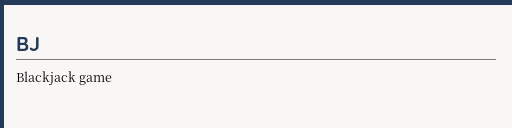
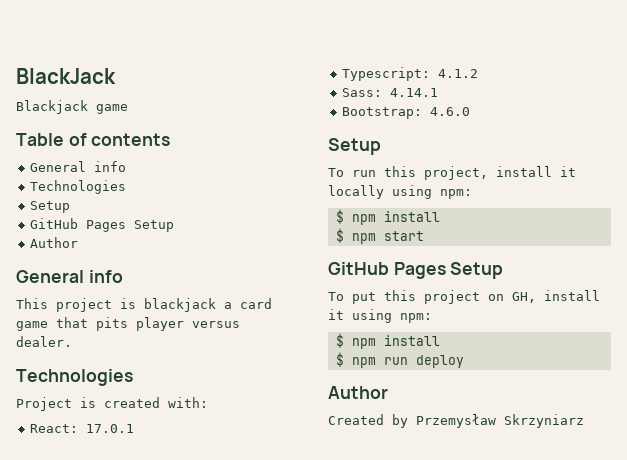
- BJ
+ BlackJack
+ Table of contents
+ General info
+ Technologies
+ Setup
+ GitHub Pages Setup
+ Author
+ General info
+ This project is blackjack a card game that pits player versus dealer.
+ Technologies
+ Project is created with:
+ React: 17.0.1
+ Typescript: 4.1.2
+ Sass: 4.14.1
+ Bootstrap: 4.6.0
+ Setup
+ To run this project, install it locally using npm:
+ $ npm install
+ $ npm start
+ GitHub Pages Setup
+ To put this project on GH, install it using npm:
+ $ npm install
+ $ npm run deploy
+ Author
+ Created by Przemysław Skrzyniarz

